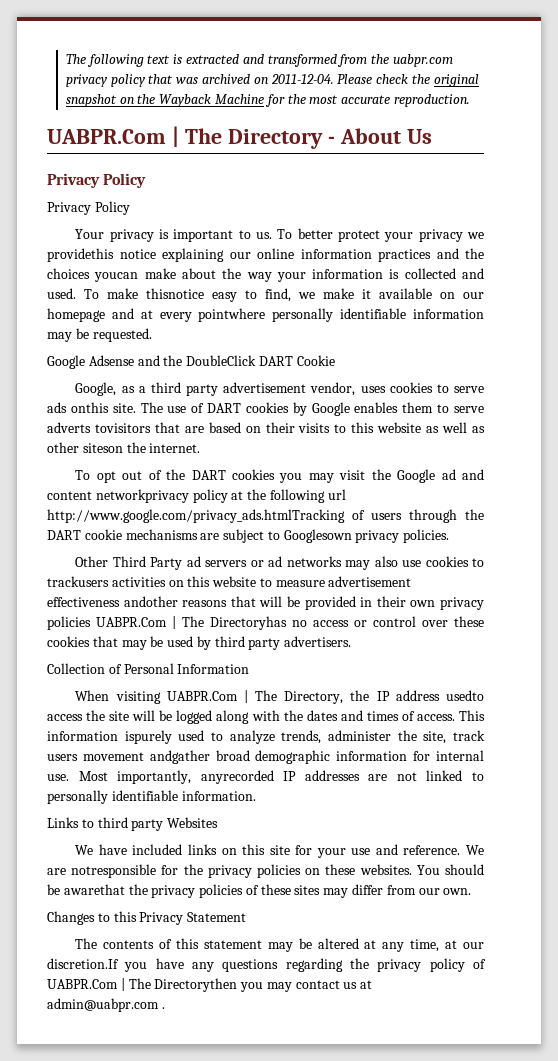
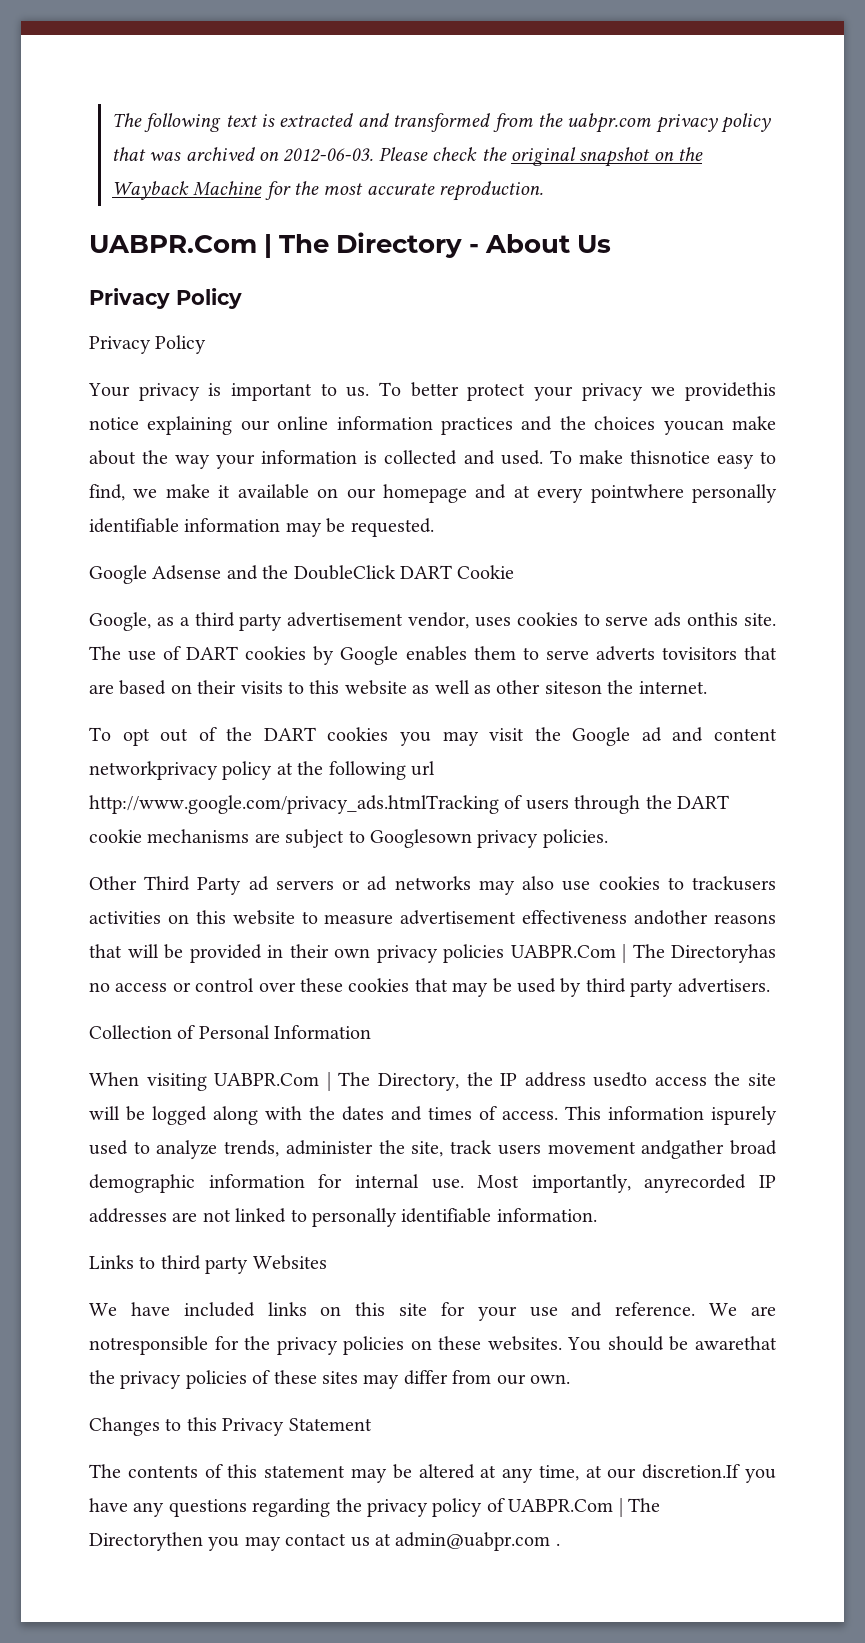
- The following text is extracted and transformed from the uabpr.com privacy policy that was archived on 2011-12-04.
+ The following text is extracted and transformed from the uabpr.com privacy policy that was archived on 2012-06-03.

